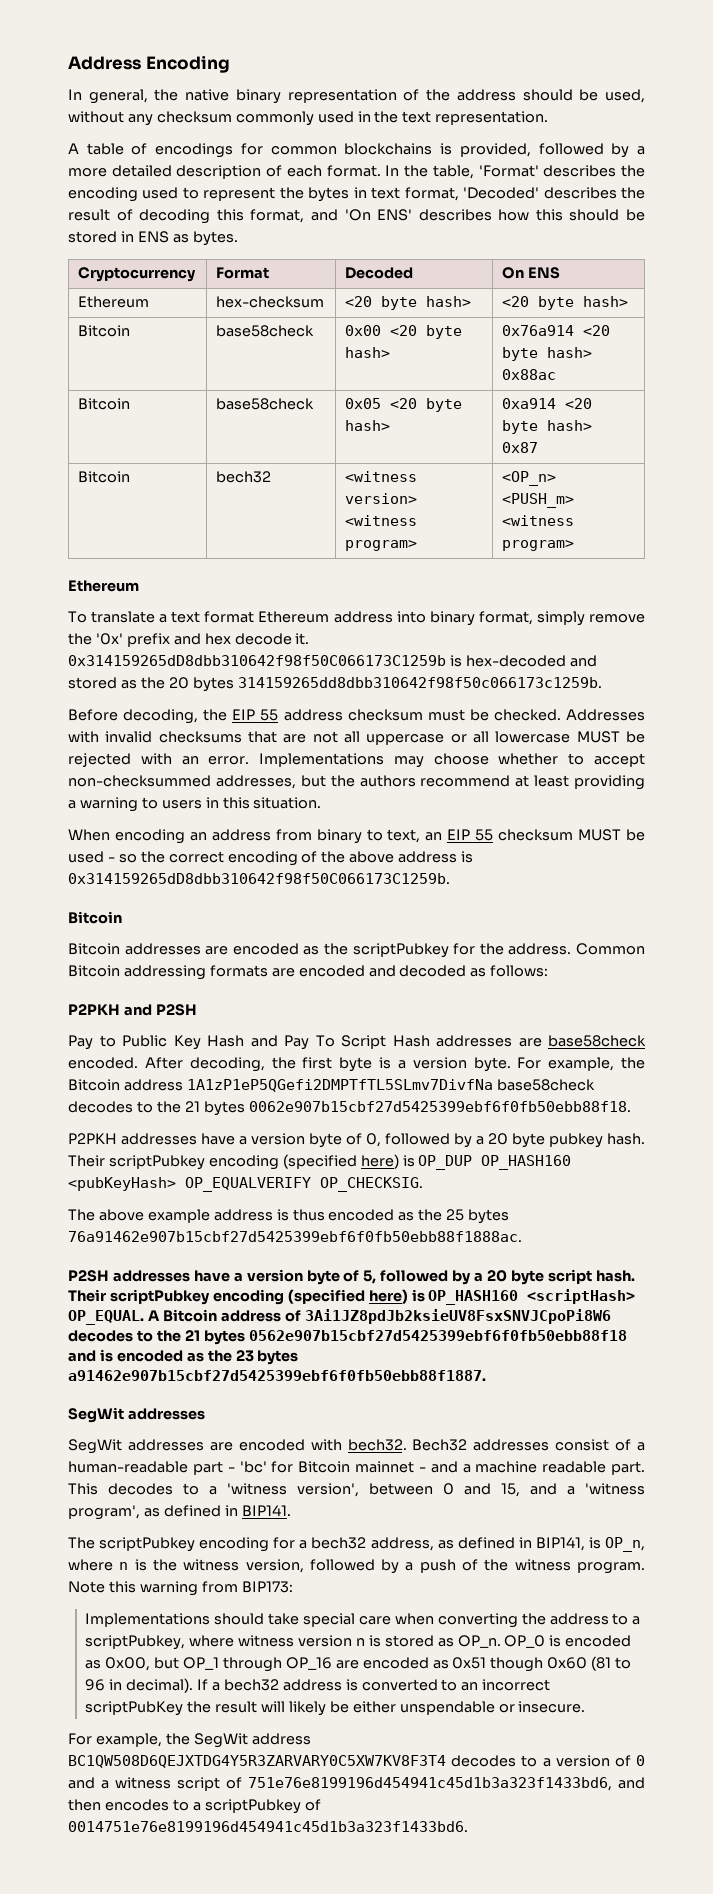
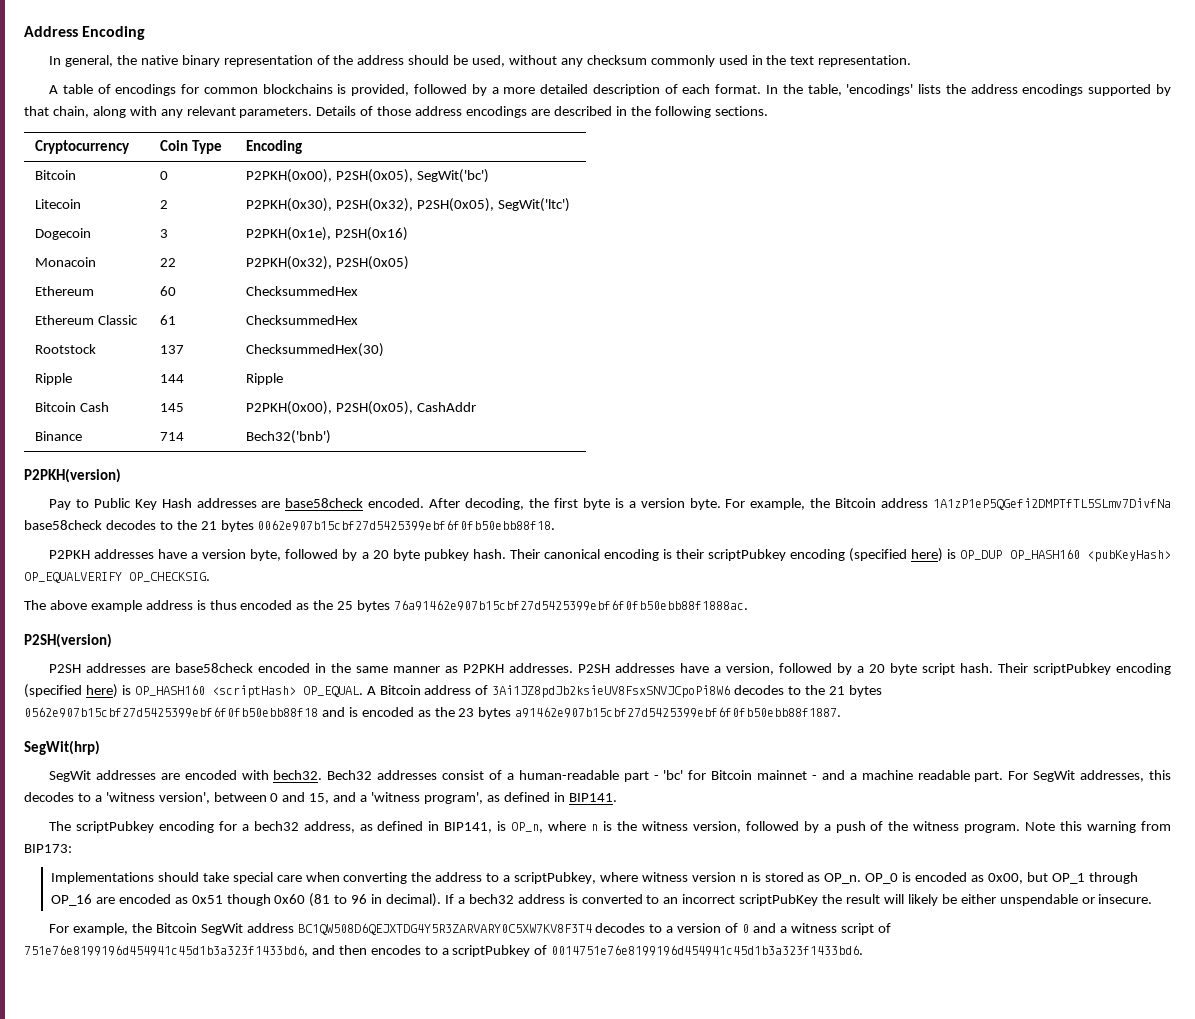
- In the table, 'Format' describes the encoding used to represent the bytes in text format, 'Decoded' describes the result of decoding this format, and 'On ENS' describes how this should be stored in ENS as bytes.
- Cryptocurrency | Format | Decoded | On ENS
- Ethereum | hex-checksum | <20 byte hash> | <20 byte hash>
- Bitcoin | base58check | 0x00 <20 byte hash> | 0x76a914 <20 byte hash> 0x88ac
- Bitcoin | base58check | 0x05 <20 byte hash> | 0xa914 <20 byte hash> 0x87
- Bitcoin | bech32 | <witness version> <witness program> | <OP_n> <PUSH_m> <witness program>
- Ethereum
- To translate a text format Ethereum address into binary format, simply remove the '0x' prefix and hex decode it. 0x314159265dD8dbb310642f98f50C066173C1259b is hex-decoded and stored as the 20 bytes 314159265dd8dbb310642f98f50c066173c1259b.
- Before decoding, the EIP 55 address checksum must be checked. Addresses with invalid checksums that are not all uppercase or all lowercase MUST be rejected with an error. Implementations may choose whether to accept non-checksummed addresses, but the authors recommend at least providing a warning to users in this situation.
- When encoding an address from binary to text, an EIP 55 checksum MUST be used - so the correct encoding of the above address is 0x314159265dD8dbb310642f98f50C066173C1259b.
- Bitcoin
- Bitcoin addresses are encoded as the scriptPubkey for the address. Common Bitcoin addressing formats are encoded and decoded as follows:
- P2PKH and P2SH
+ In the table, 'encodings' lists the address encodings supported by that chain, along with any relevant parameters. Details of those address encodings are described in the following sections.
+ Cryptocurrency | Coin Type | Encoding
+ Bitcoin | 0 | P2PKH(0x00), P2SH(0x05), SegWit('bc')
+ Litecoin | 2 | P2PKH(0x30), P2SH(0x32), P2SH(0x05), SegWit('ltc')
+ Dogecoin | 3 | P2PKH(0x1e), P2SH(0x16)
+ Monacoin | 22 | P2PKH(0x32), P2SH(0x05)
+ Ethereum | 60 | ChecksummedHex
+ Ethereum Classic | 61 | ChecksummedHex
+ Rootstock | 137 | ChecksummedHex(30)
+ Ripple | 144 | Ripple
+ Bitcoin Cash | 145 | P2PKH(0x00), P2SH(0x05), CashAddr
+ Binance | 714 | Bech32('bnb')
+ P2PKH(version)
- Pay to Public Key Hash and Pay To Script Hash addresses are base58check encoded.
+ Pay to Public Key Hash addresses are base58check encoded.
- P2PKH addresses have a version byte of 0, followed by a 20 byte pubkey hash.
+ P2PKH addresses have a version byte, followed by a 20 byte pubkey hash.
- Their scriptPubkey encoding (specified here) is OP_DUP OP_HASH160 <pubKeyHash> OP_EQUALVERIFY OP_CHECKSIG.
+ Their canonical encoding is their scriptPubkey encoding (specified here) is OP_DUP OP_HASH160 <pubKeyHash> OP_EQUALVERIFY OP_CHECKSIG.
- P2SH addresses have a version byte of 5, followed by a 20 byte script hash.
+ P2SH(version)
+ P2SH addresses are base58check encoded in the same manner as P2PKH addresses. P2SH addresses have a version, followed by a 20 byte script hash.
  A Bitcoin address of 3Ai1JZ8pdJb2ksieUV8FsxSNVJCpoPi8W6 decodes to the 21 bytes 0562e907b15cbf27d5425399ebf6f0fb50ebb88f18 and is encoded as the 23 bytes a91462e907b15cbf27d5425399ebf6f0fb50ebb88f1887.
- SegWit addresses
+ SegWit(hrp)
- This decodes to a 'witness version', between 0 and 15, and a 'witness program', as defined in BIP141.
+ For SegWit addresses, this decodes to a 'witness version', between 0 and 15, and a 'witness program', as defined in BIP141.
- For example, the SegWit address BC1QW508D6QEJXTDG4Y5R3ZARVARY0C5XW7KV8F3T4 decodes to a version of 0 and a witness script of 751e76e8199196d454941c45d1b3a323f1433bd6, and then encodes to a scriptPubkey of 0014751e76e8199196d454941c45d1b3a323f1433bd6.
+ For example, the Bitcoin SegWit address BC1QW508D6QEJXTDG4Y5R3ZARVARY0C5XW7KV8F3T4 decodes to a version of 0 and a witness script of 751e76e8199196d454941c45d1b3a323f1433bd6, and then encodes to a scriptPubkey of 0014751e76e8199196d454941c45d1b3a323f1433bd6.

